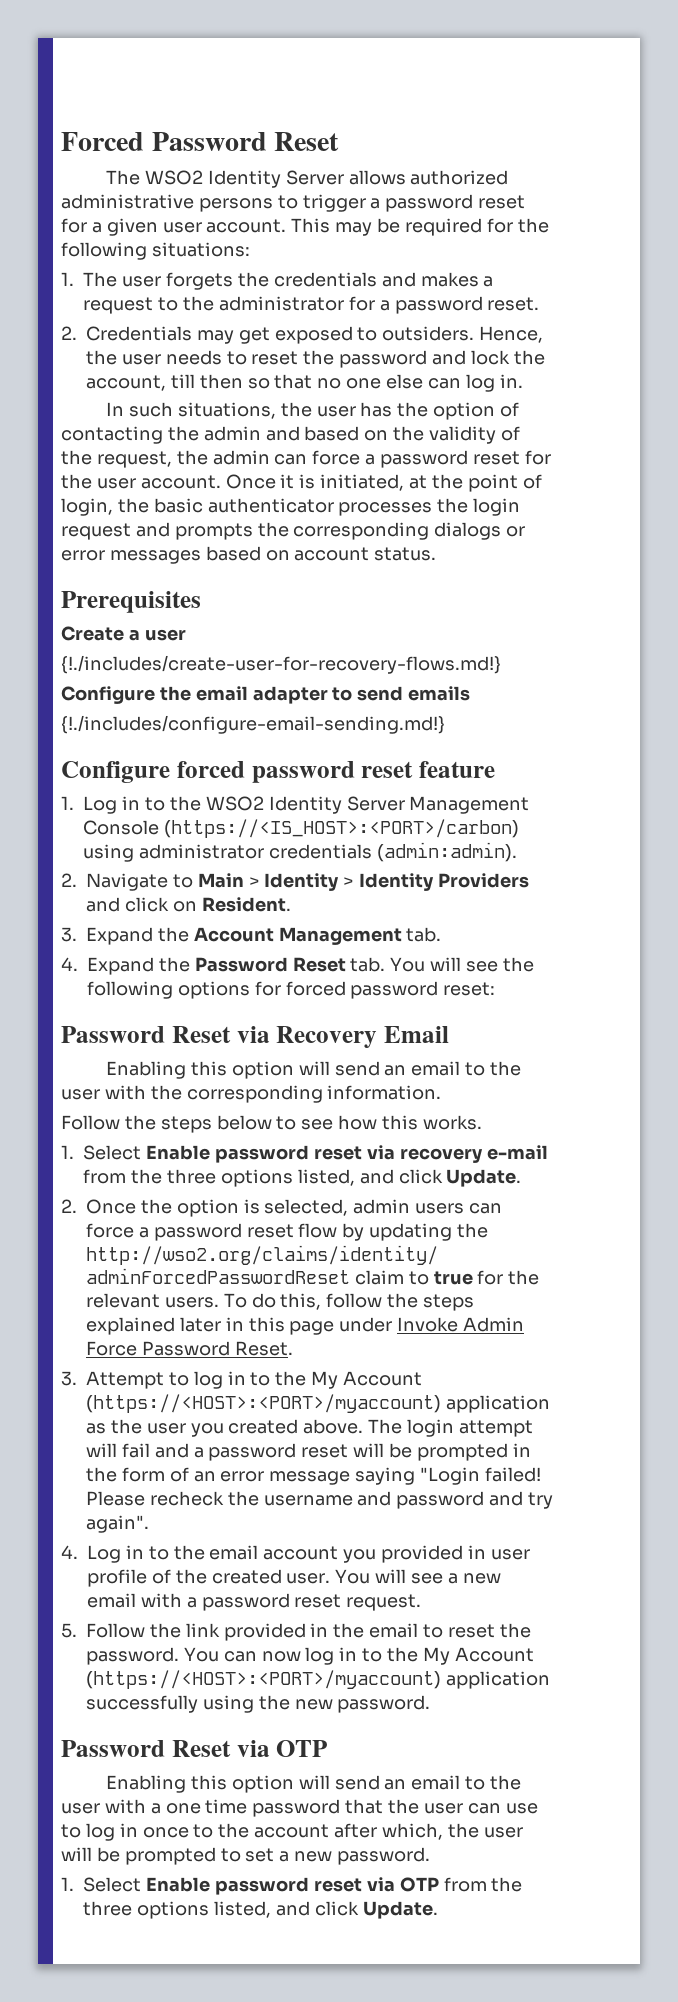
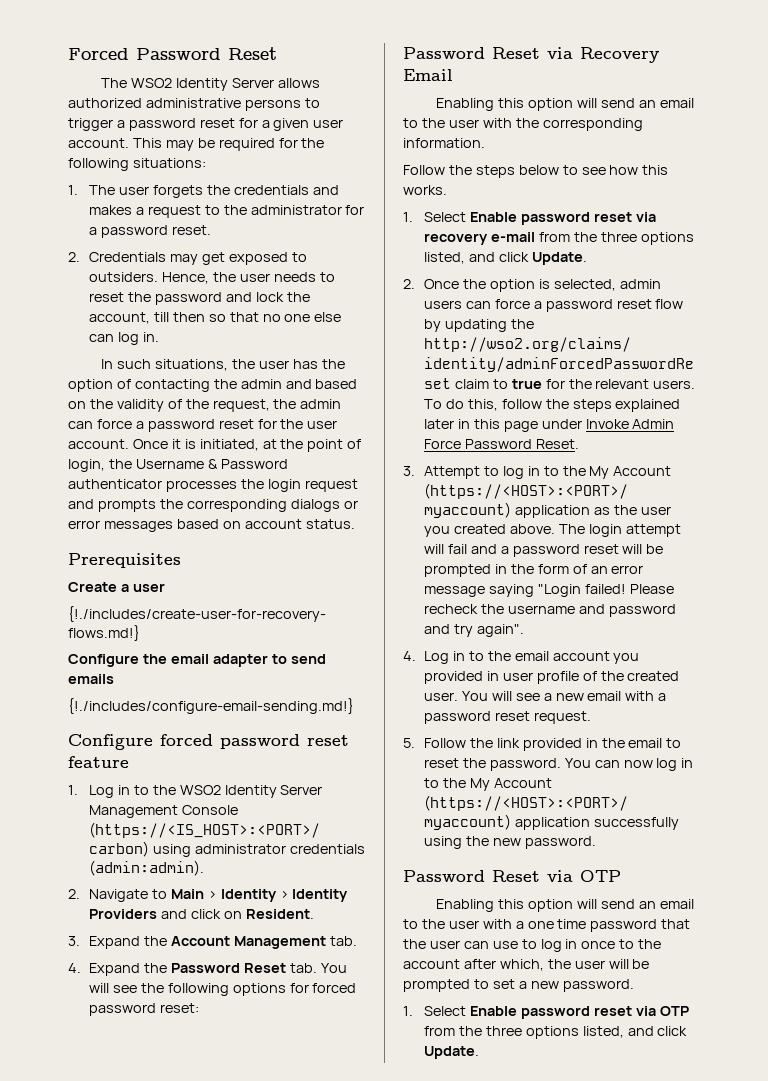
- Once it is initiated, at the point of login, the basic authenticator processes the login request and prompts the corresponding dialogs or error messages based on account status.
+ Once it is initiated, at the point of login, the Username & Password authenticator processes the login request and prompts the corresponding dialogs or error messages based on account status.

